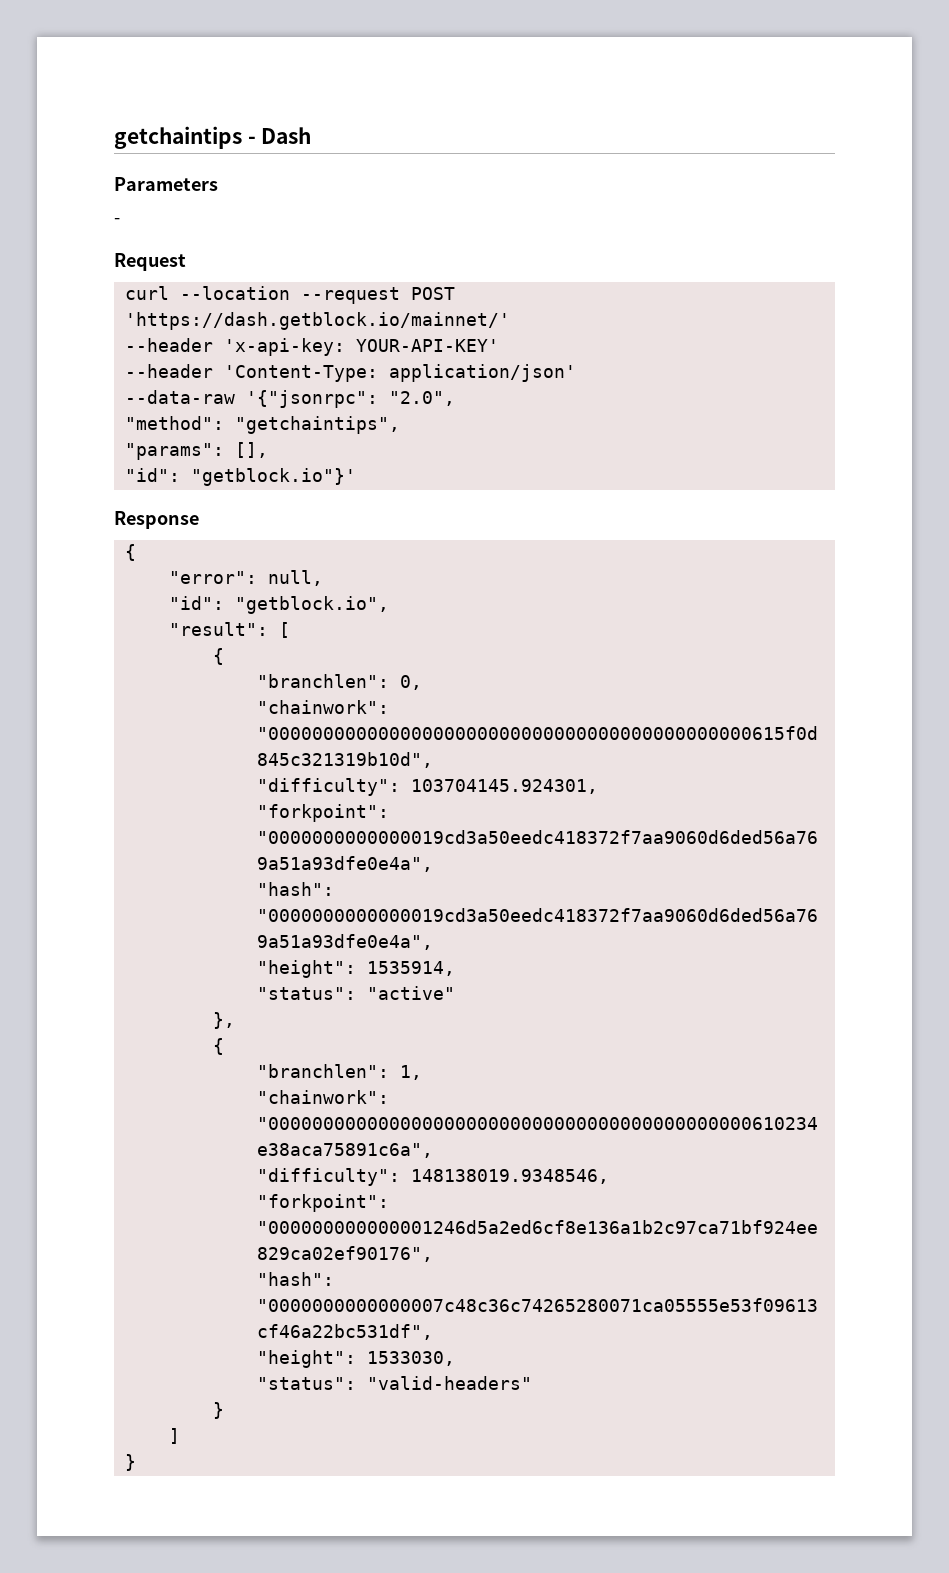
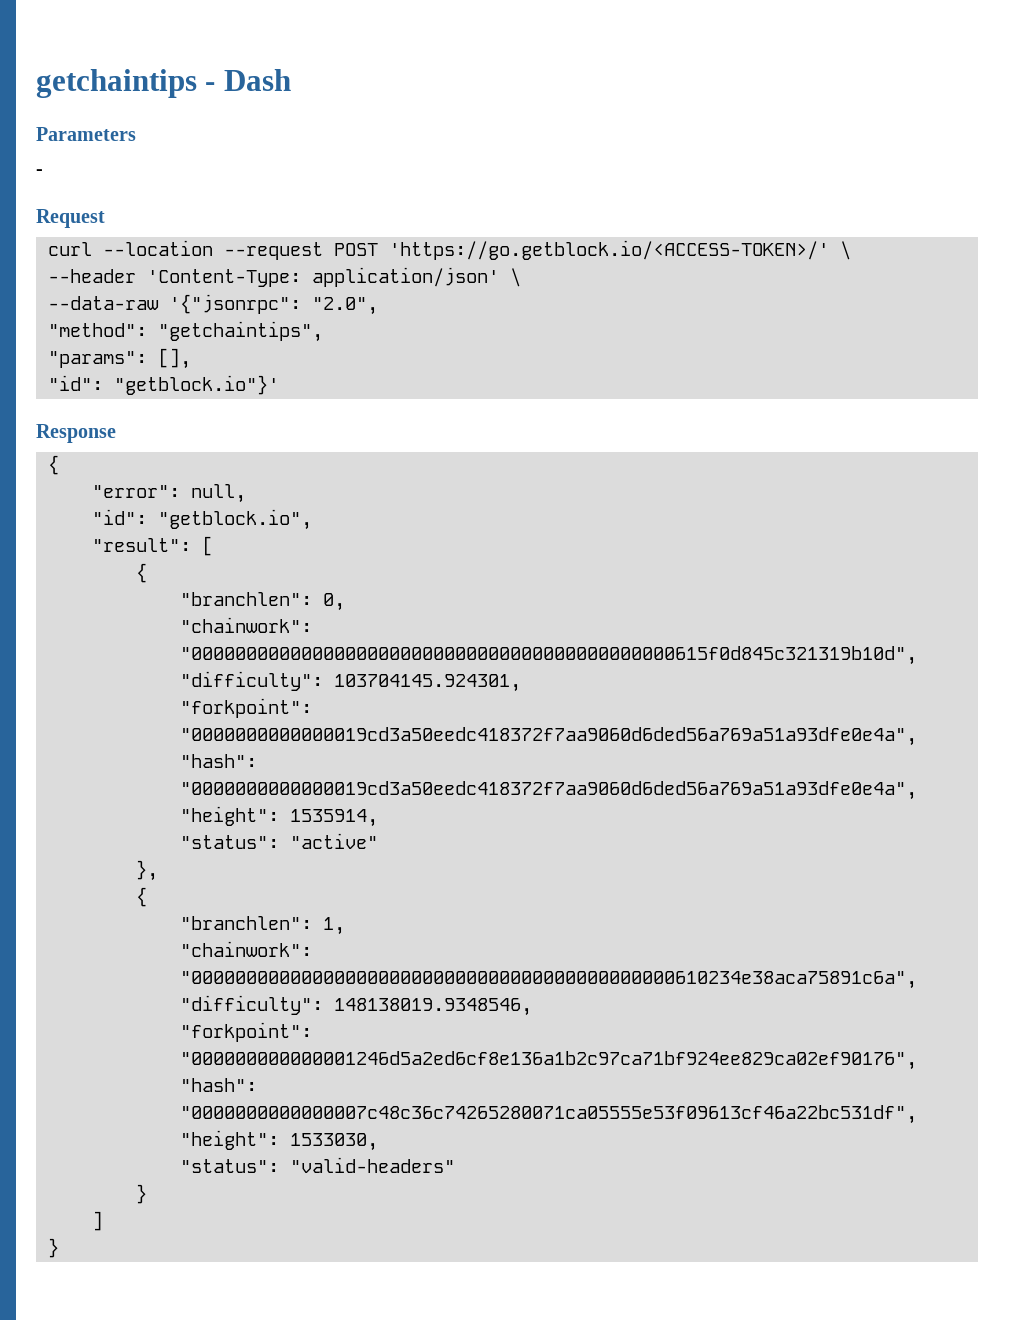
- curl --location --request POST 'https://dash.getblock.io/mainnet/'
- --header 'x-api-key: YOUR-API-KEY'
+ curl --location --request POST 'https://go.getblock.io/<ACCESS-TOKEN>/' \
- --header 'Content-Type: application/json'
+ --header 'Content-Type: application/json' \

